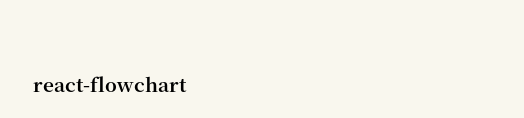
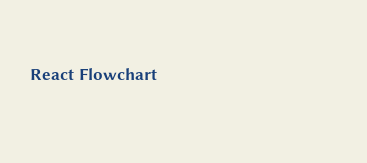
- react-flowchart
+ React Flowchart

